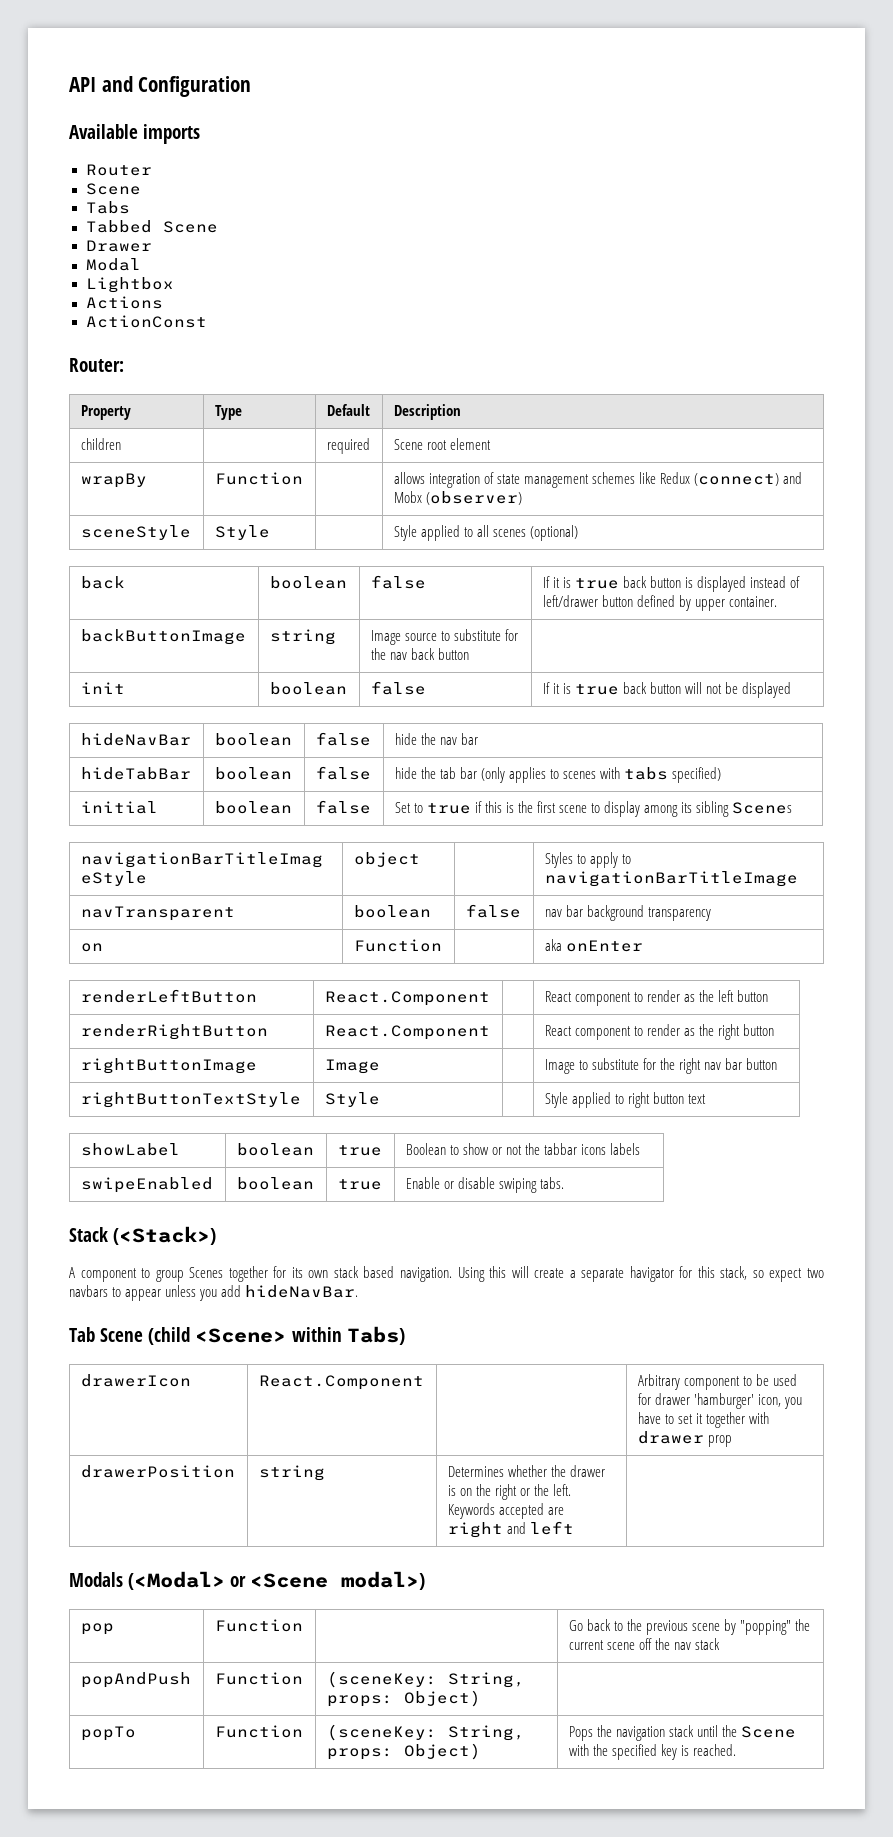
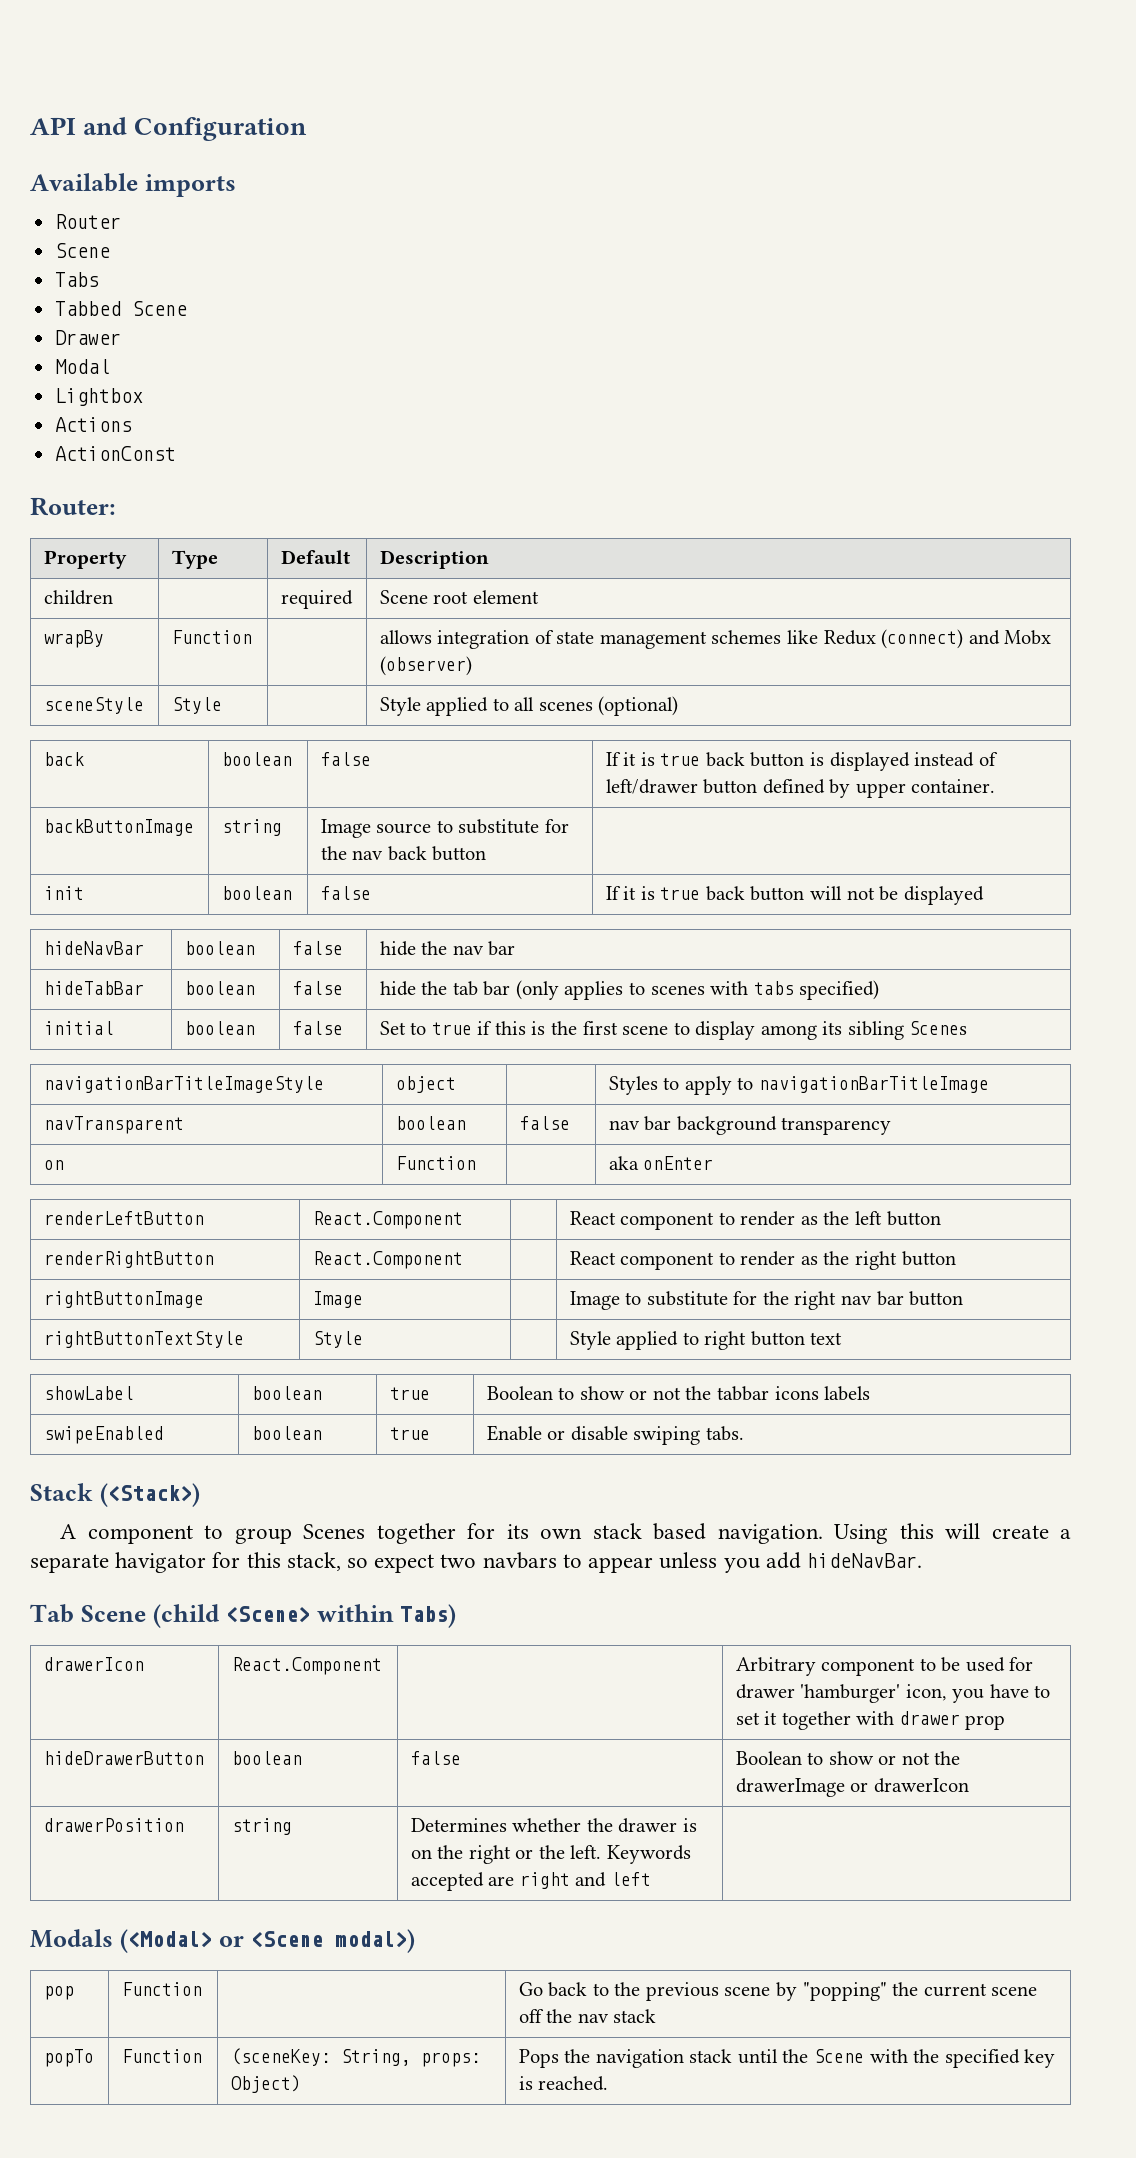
+ hideDrawerButton | boolean | false | Boolean to show or not the drawerImage or drawerIcon
- popAndPush | Function | (sceneKey: String, props: Object) |

